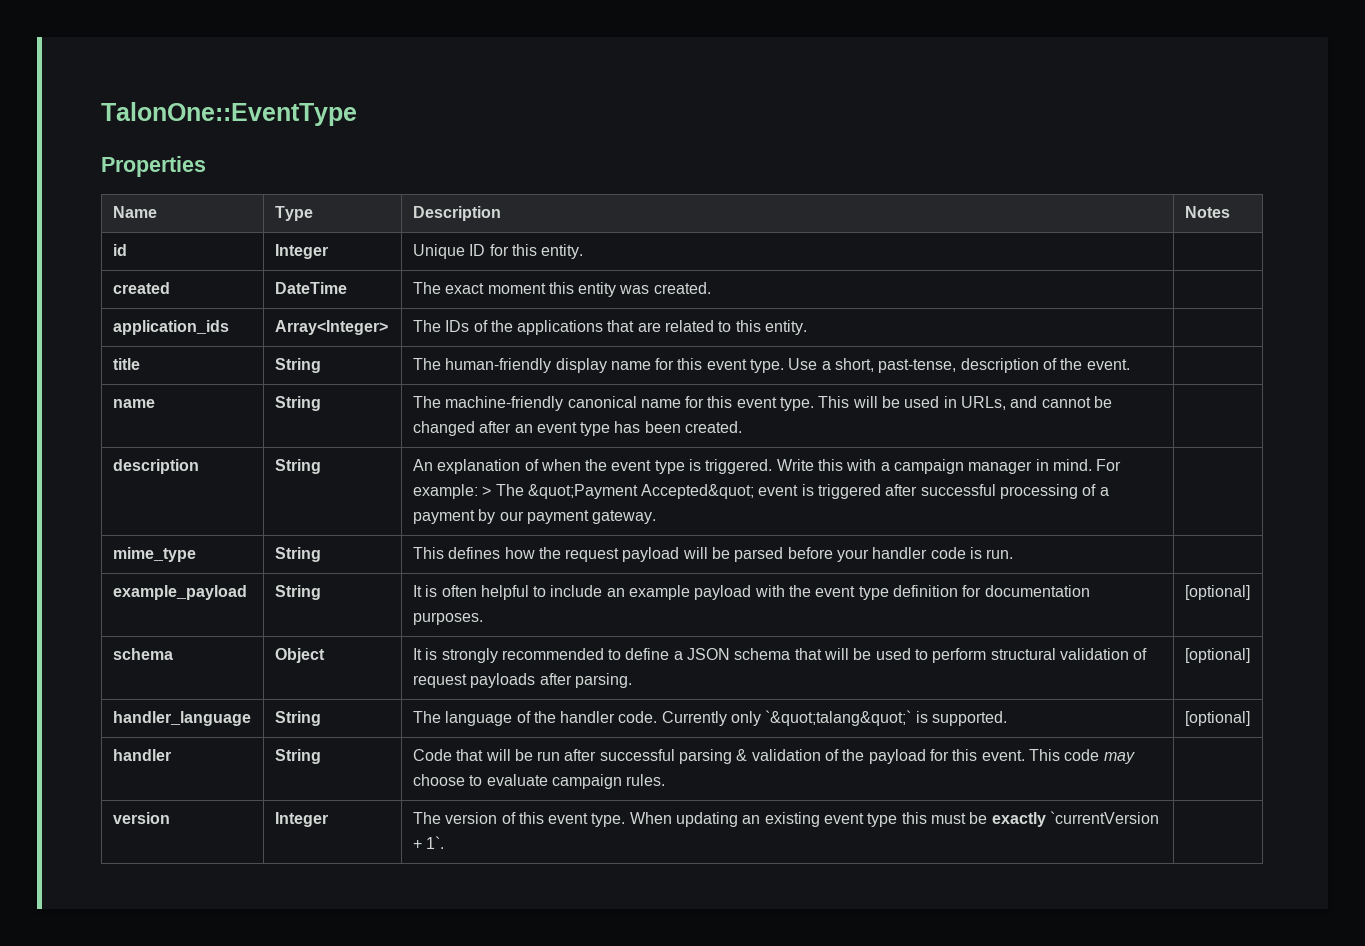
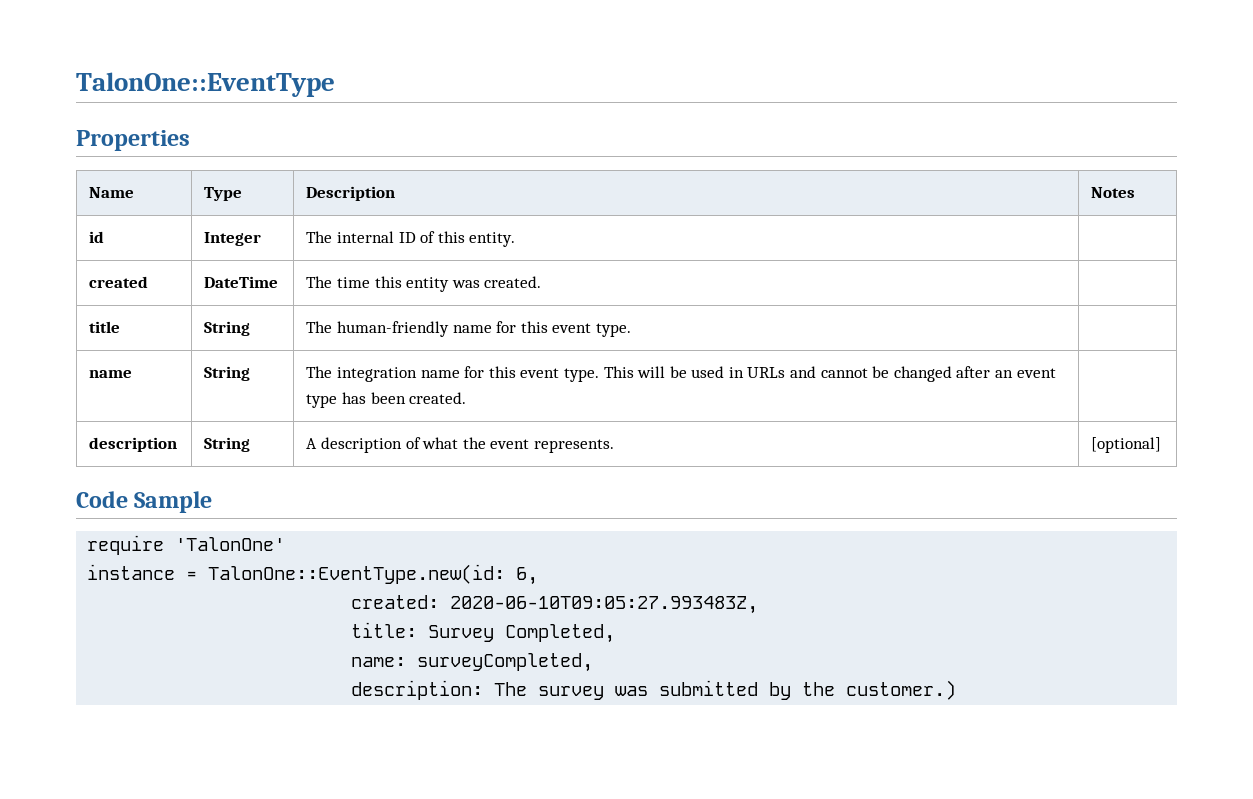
- id | Integer | Unique ID for this entity. |
+ id | Integer | The internal ID of this entity. |
- created | DateTime | The exact moment this entity was created. |
+ created | DateTime | The time this entity was created. |
- application_ids | Array<Integer> | The IDs of the applications that are related to this entity. |
- title | String | The human-friendly display name for this event type. Use a short, past-tense, description of the event. |
+ title | String | The human-friendly name for this event type. |
- name | String | The machine-friendly canonical name for this event type. This will be used in URLs, and cannot be changed after an event type has been created. |
+ name | String | The integration name for this event type. This will be used in URLs and cannot be changed after an event type has been created. |
- description | String | An explanation of when the event type is triggered. Write this with a campaign manager in mind. For example: > The &quot;Payment Accepted&quot; event is triggered after successful processing of a payment by our payment gateway. |
- mime_type | String | This defines how the request payload will be parsed before your handler code is run. |
- example_payload | String | It is often helpful to include an example payload with the event type definition for documentation purposes. | [optional]
- schema | Object | It is strongly recommended to define a JSON schema that will be used to perform structural validation of request payloads after parsing. | [optional]
- handler_language | String | The language of the handler code. Currently only `&quot;talang&quot;` is supported. | [optional]
- handler | String | Code that will be run after successful parsing & validation of the payload for this event. This code may choose to evaluate campaign rules. |
- version | Integer | The version of this event type. When updating an existing event type this must be exactly `currentVersion + 1`. |
+ description | String | A description of what the event represents. | [optional]
+ Code Sample
+ require 'TalonOne'
+ instance = TalonOne::EventType.new(id: 6,
+ created: 2020-06-10T09:05:27.993483Z,
+ title: Survey Completed,
+ name: surveyCompleted,
+ description: The survey was submitted by the customer.)

